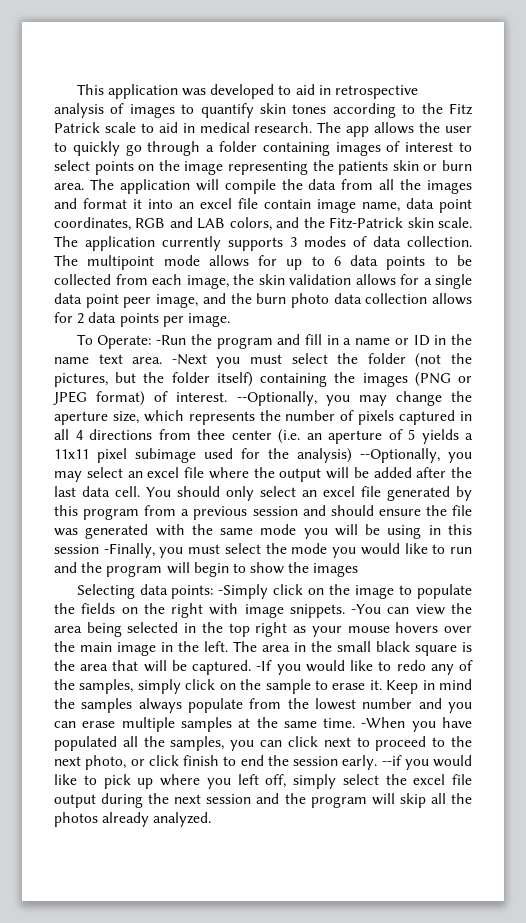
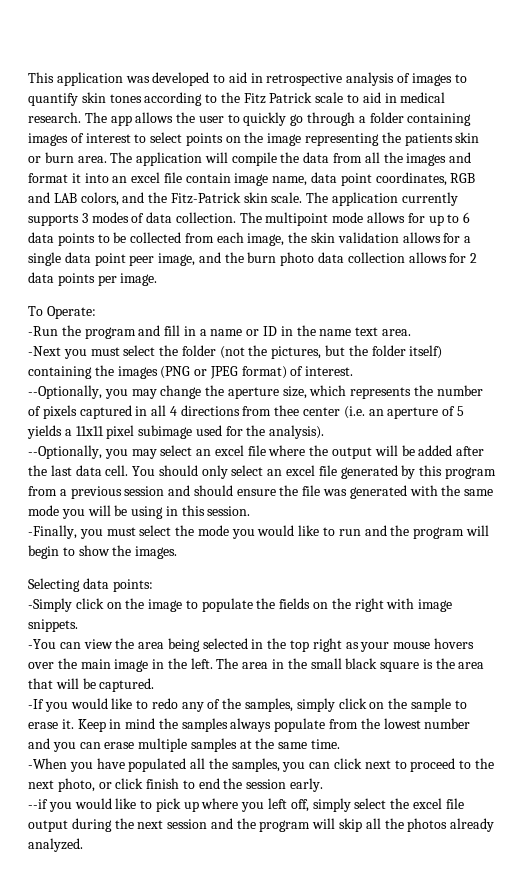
- To Operate: -Run the program and fill in a name or ID in the name text area. -Next you must select the folder (not the pictures, but the folder itself) containing the images (PNG or JPEG format) of interest. --Optionally, you may change the aperture size, which represents the number of pixels captured in all 4 directions from thee center (i.e. an aperture of 5 yields a 11x11 pixel subimage used for the analysis) --Optionally, you may select an excel file where the output will be added after the last data cell.
+ To Operate:
+ -Run the program and fill in a name or ID in the name text area.
+ -Next you must select the folder (not the pictures, but the folder itself) containing the images (PNG or JPEG format) of interest.
+ --Optionally, you may change the aperture size, which represents the number of pixels captured in all 4 directions from thee center (i.e. an aperture of 5 yields a 11x11 pixel subimage used for the analysis).
+ --Optionally, you may select an excel file where the output will be added after the last data cell.
- You should only select an excel file generated by this program from a previous session and should ensure the file was generated with the same mode you will be using in this session -Finally, you must select the mode you would like to run and the program will begin to show the images
+ You should only select an excel file generated by this program from a previous session and should ensure the file was generated with the same mode you will be using in this session.
+ -Finally, you must select the mode you would like to run and the program will begin to show the images.
- Selecting data points: -Simply click on the image to populate the fields on the right with image snippets. -You can view the area being selected in the top right as your mouse hovers over the main image in the left.
+ Selecting data points:
+ -Simply click on the image to populate the fields on the right with image snippets.
+ -You can view the area being selected in the top right as your mouse hovers over the main image in the left.
- The area in the small black square is the area that will be captured. -If you would like to redo any of the samples, simply click on the sample to erase it.
+ The area in the small black square is the area that will be captured.
+ -If you would like to redo any of the samples, simply click on the sample to erase it.
- Keep in mind the samples always populate from the lowest number and you can erase multiple samples at the same time. -When you have populated all the samples, you can click next to proceed to the next photo, or click finish to end the session early. --if you would like to pick up where you left off, simply select the excel file output during the next session and the program will skip all the photos already analyzed.
+ Keep in mind the samples always populate from the lowest number and you can erase multiple samples at the same time.
+ -When you have populated all the samples, you can click next to proceed to the next photo, or click finish to end the session early.
+ --if you would like to pick up where you left off, simply select the excel file output during the next session and the program will skip all the photos already analyzed.

